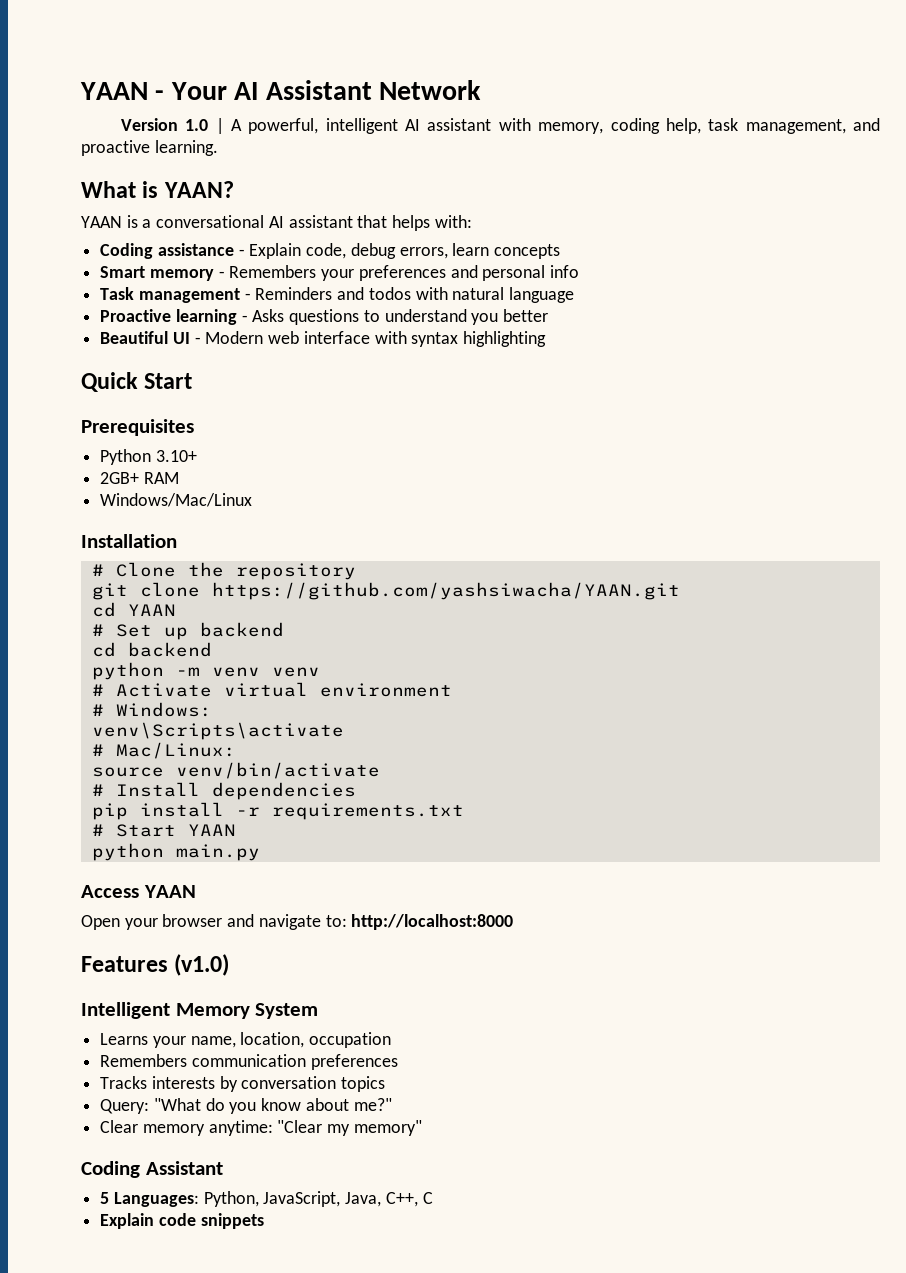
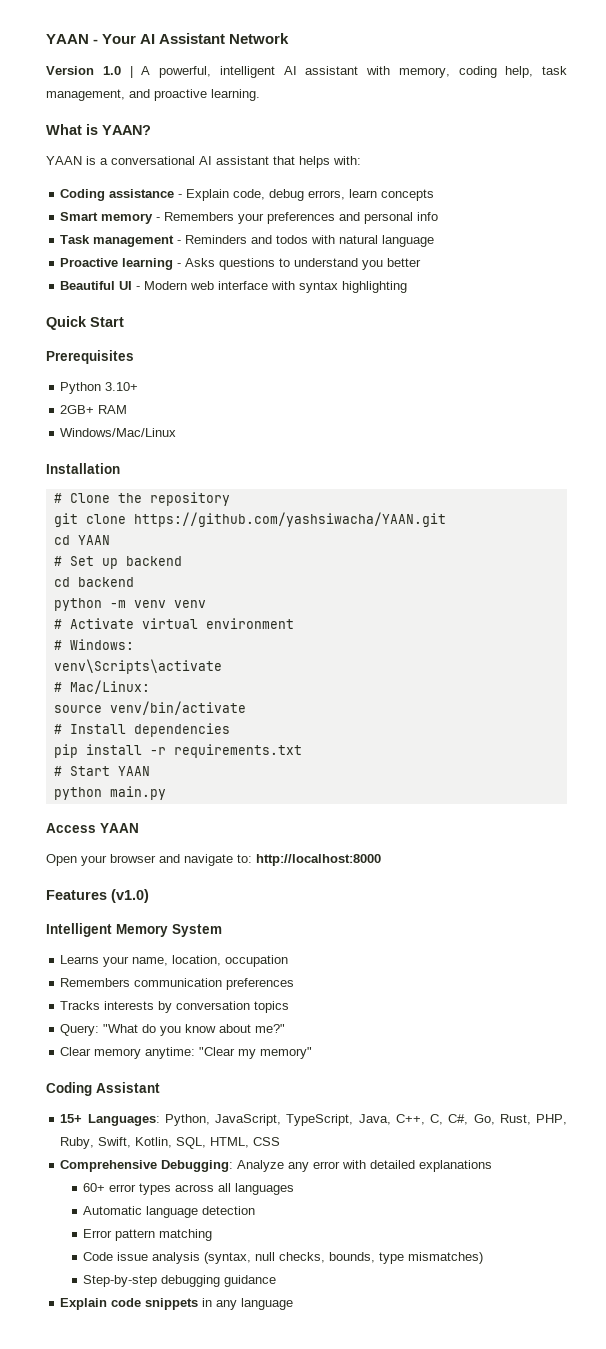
- 5 Languages: Python, JavaScript, Java, C++, C
+ 15+ Languages: Python, JavaScript, TypeScript, Java, C++, C, C#, Go, Rust, PHP, Ruby, Swift, Kotlin, SQL, HTML, CSS
+ Comprehensive Debugging: Analyze any error with detailed explanations
+ 60+ error types across all languages
+ Automatic language detection
+ Error pattern matching
+ Code issue analysis (syntax, null checks, bounds, type mismatches)
+ Step-by-step debugging guidance
- Explain code snippets
+ Explain code snippets in any language

